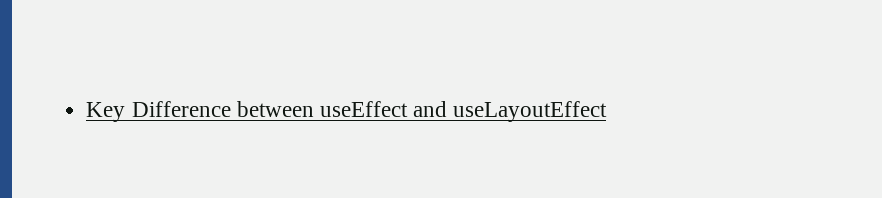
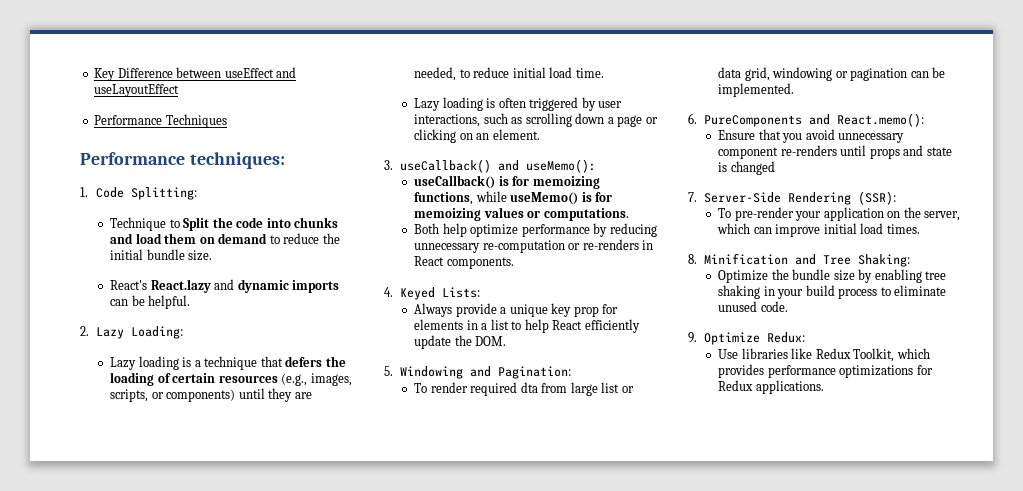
+ Performance Techniques
+ Performance techniques:
+ 1. Code Splitting:
+ Technique to Split the code into chunks and load them on demand to reduce the initial bundle size.
+ React's React.lazy and dynamic imports can be helpful.
+ 2. Lazy Loading:
+ Lazy loading is a technique that defers the loading of certain resources (e.g., images, scripts, or components) until they are needed, to reduce initial load time.
+ Lazy loading is often triggered by user interactions, such as scrolling down a page or clicking on an element.
+ 3. useCallback() and useMemo():
+ useCallback() is for memoizing functions, while useMemo() is for memoizing values or computations.
+ Both help optimize performance by reducing unnecessary re-computation or re-renders in React components.
+ 4. Keyed Lists:
+ Always provide a unique key prop for elements in a list to help React efficiently update the DOM.
+ 5. Windowing and Pagination:
+ To render required dta from large list or data grid, windowing or pagination can be implemented.
+ 6. PureComponents and React.memo():
+ Ensure that you avoid unnecessary component re-renders until props and state is changed
+ 7. Server-Side Rendering (SSR):
+ To pre-render your application on the server, which can improve initial load times.
+ 8. Minification and Tree Shaking:
+ Optimize the bundle size by enabling tree shaking in your build process to eliminate unused code.
+ 9. Optimize Redux:
+ Use libraries like Redux Toolkit, which provides performance optimizations for Redux applications.

